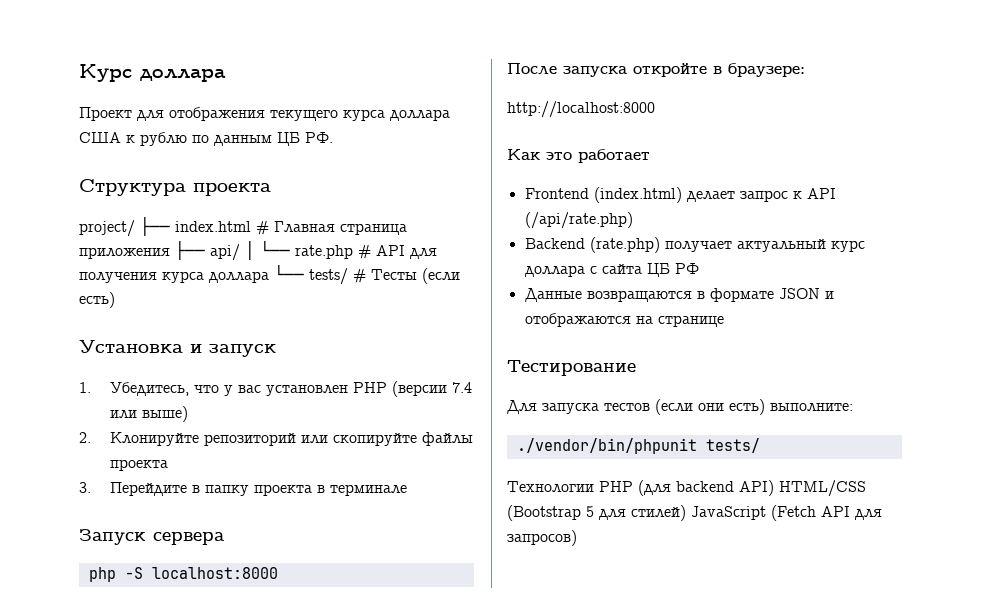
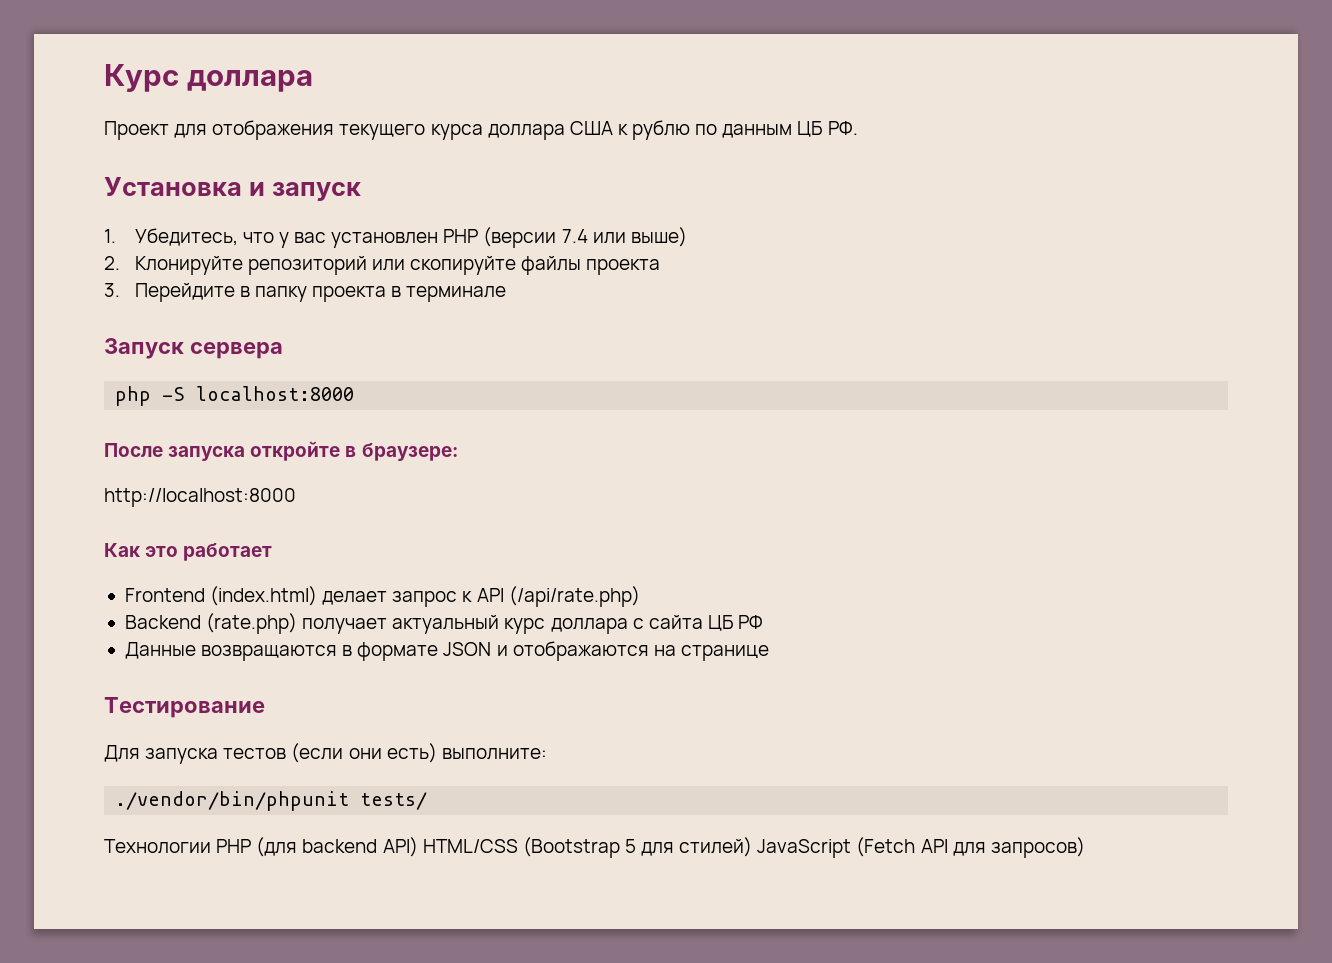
- Структура проекта
- project/ ├── index.html # Главная страница приложения ├── api/ │ └── rate.php # API для получения курса доллара └── tests/ # Тесты (если есть)

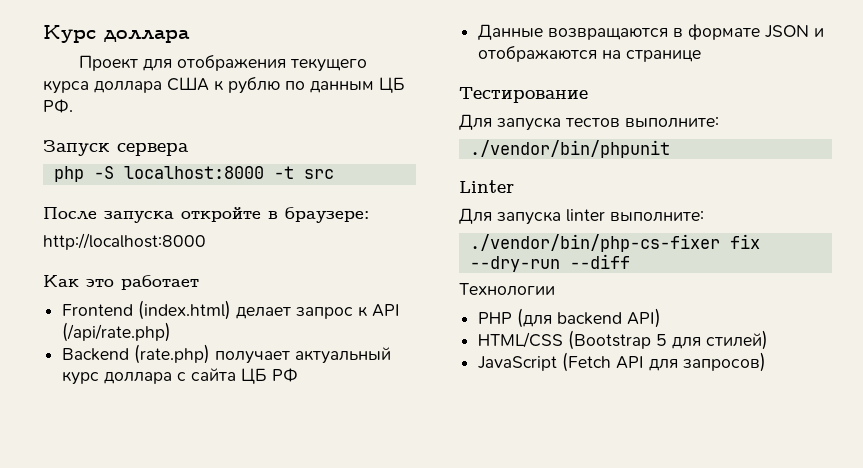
- Установка и запуск
- 1. Убедитесь, что у вас установлен PHP (версии 7.4 или выше)
- 2. Клонируйте репозиторий или скопируйте файлы проекта
- 3. Перейдите в папку проекта в терминале
- php -S localhost:8000
+ php -S localhost:8000 -t src
- Для запуска тестов (если они есть) выполните:
+ Для запуска тестов выполните:
- ./vendor/bin/phpunit tests/
+ ./vendor/bin/phpunit
+ Linter
+ Для запуска linter выполните:
+ ./vendor/bin/php-cs-fixer fix --dry-run --diff
- Технологии PHP (для backend API) HTML/CSS (Bootstrap 5 для стилей) JavaScript (Fetch API для запросов)
+ Технологии
+ PHP (для backend API)
+ HTML/CSS (Bootstrap 5 для стилей)
+ JavaScript (Fetch API для запросов)

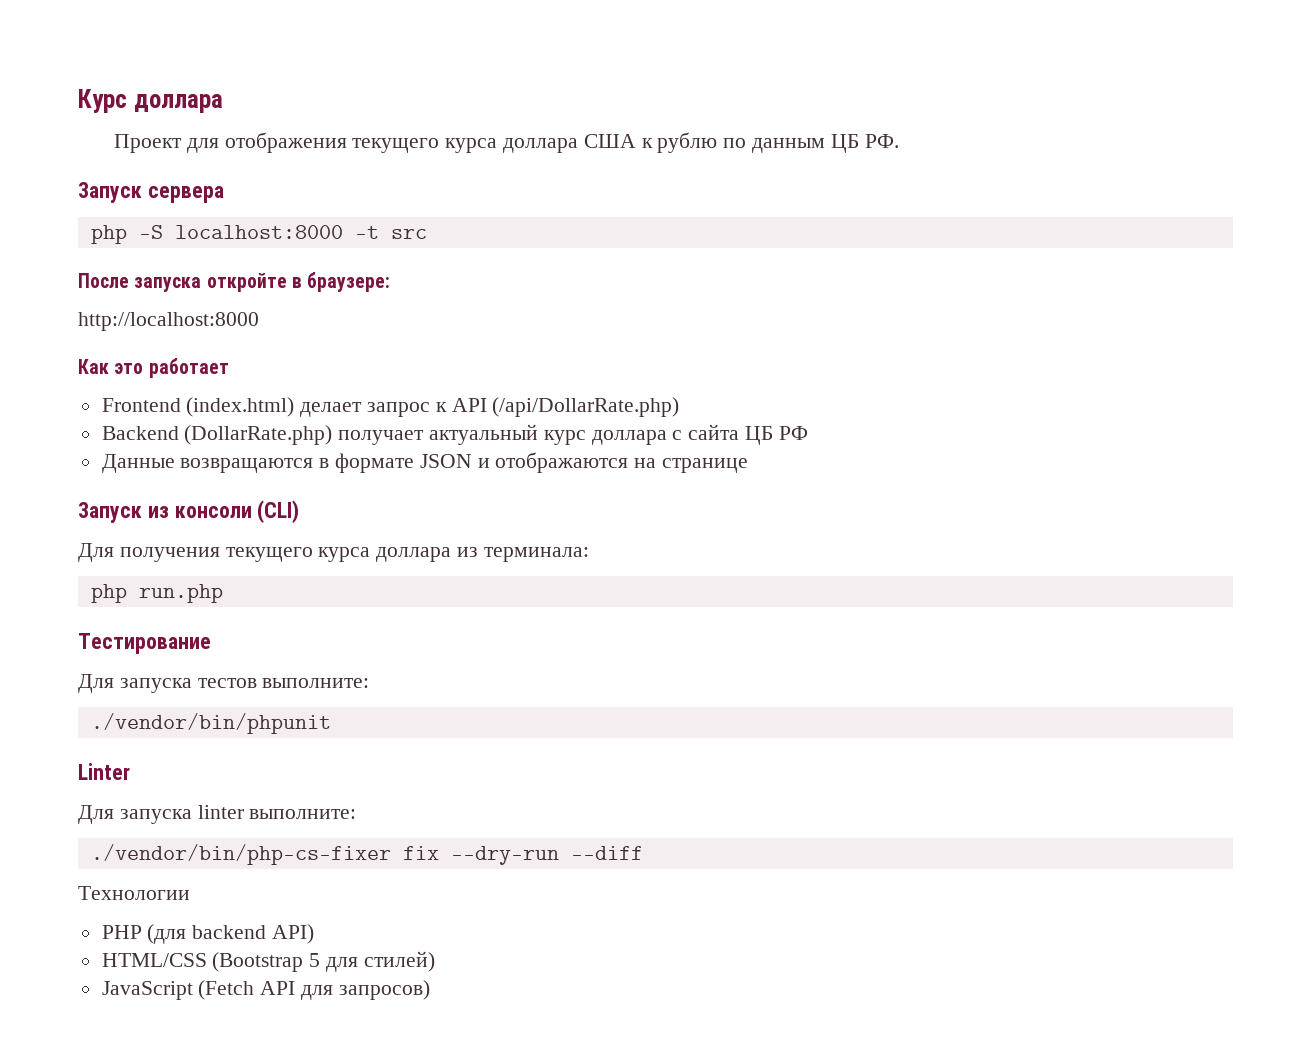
- Frontend (index.html) делает запрос к API (/api/rate.php)
+ Frontend (index.html) делает запрос к API (/api/DollarRate.php)
- Backend (rate.php) получает актуальный курс доллара с сайта ЦБ РФ
+ Backend (DollarRate.php) получает актуальный курс доллара с сайта ЦБ РФ
+ Запуск из консоли (CLI)
+ Для получения текущего курса доллара из терминала:
+ php run.php

